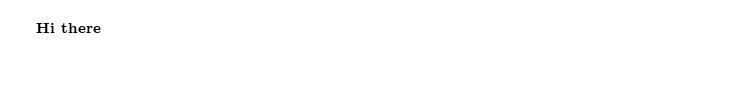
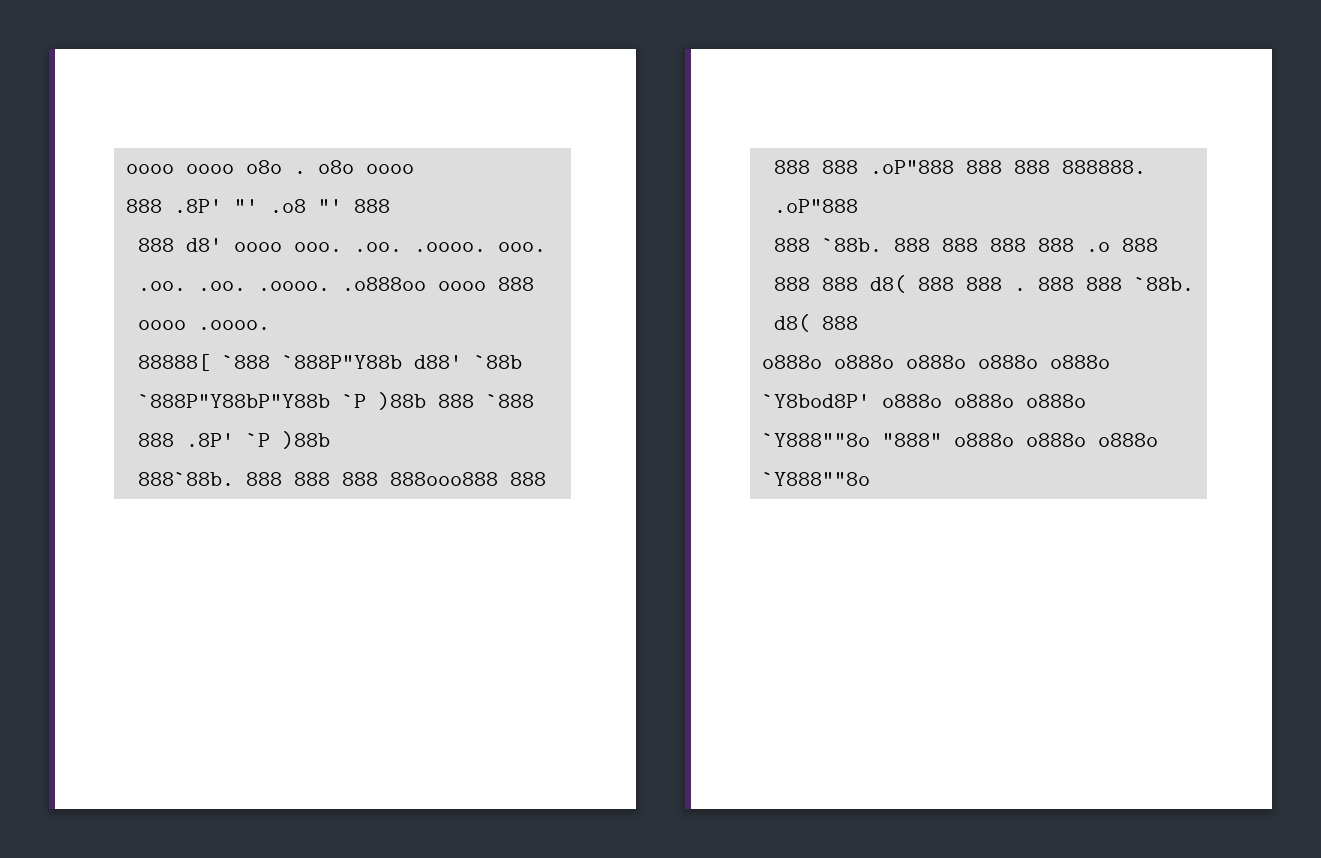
- Hi there
+ oooo oooo o8o . o8o oooo
+ 888 .8P' "' .o8 "' 888
+ 888 d8' oooo ooo. .oo. .oooo. ooo. .oo. .oo. .oooo. .o888oo oooo 888 oooo .oooo.
+ 88888[ `888 `888P"Y88b d88' `88b `888P"Y88bP"Y88b `P )88b 888 `888 888 .8P' `P )88b
+ 888`88b. 888 888 888 888ooo888 888 888 888 .oP"888 888 888 888888. .oP"888
+ 888 `88b. 888 888 888 888 .o 888 888 888 d8( 888 888 . 888 888 `88b. d8( 888
+ o888o o888o o888o o888o o888o `Y8bod8P' o888o o888o o888o `Y888""8o "888" o888o o888o o888o `Y888""8o

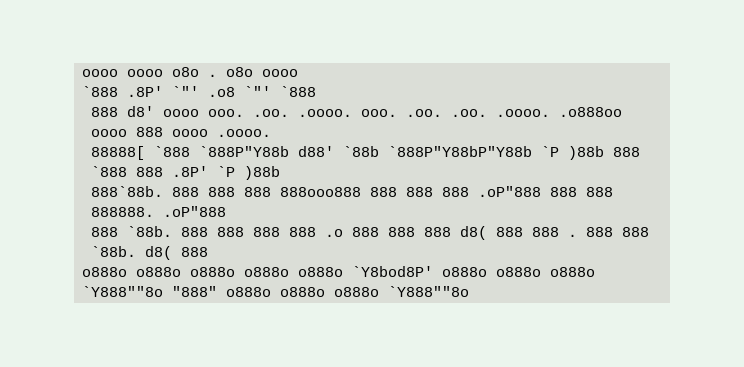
- 888 .8P' "' .o8 "' 888
+ `888 .8P' `"' .o8 `"' `888

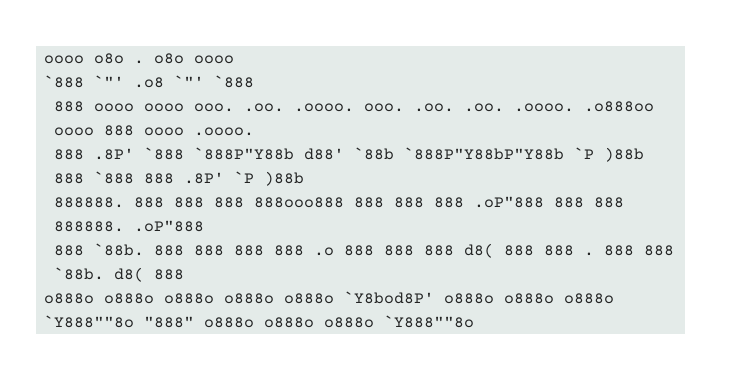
- oooo oooo o8o . o8o oooo
+ oooo o8o . o8o oooo
- `888 .8P' `"' .o8 `"' `888
+ `888 `"' .o8 `"' `888
- 888 d8' oooo ooo. .oo. .oooo. ooo. .oo. .oo. .oooo. .o888oo oooo 888 oooo .oooo.
+ 888 oooo oooo ooo. .oo. .oooo. ooo. .oo. .oo. .oooo. .o888oo oooo 888 oooo .oooo.
- 88888[ `888 `888P"Y88b d88' `88b `888P"Y88bP"Y88b `P )88b 888 `888 888 .8P' `P )88b
- 888`88b.
+ 888 .8P' `888 `888P"Y88b d88' `88b `888P"Y88bP"Y88b `P )88b 888 `888 888 .8P' `P )88b
+ 888888.

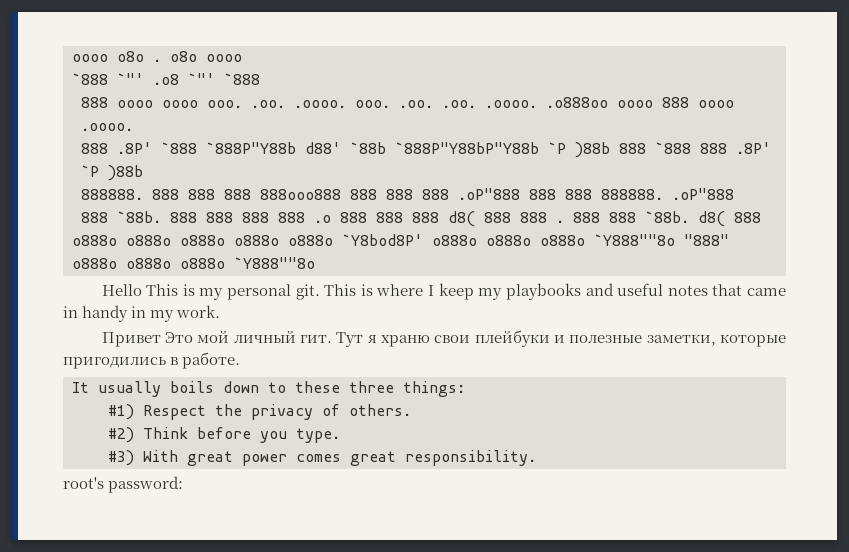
+ Hello This is my personal git. This is where I keep my playbooks and useful notes that came in handy in my work.
+ Привет Это мой личный гит. Тут я храню свои плейбуки и полезные заметки, которые пригодились в работе.
+ It usually boils down to these three things:
+ #1) Respect the privacy of others.
+ #2) Think before you type.
+ #3) With great power comes great responsibility.
+ root's password:

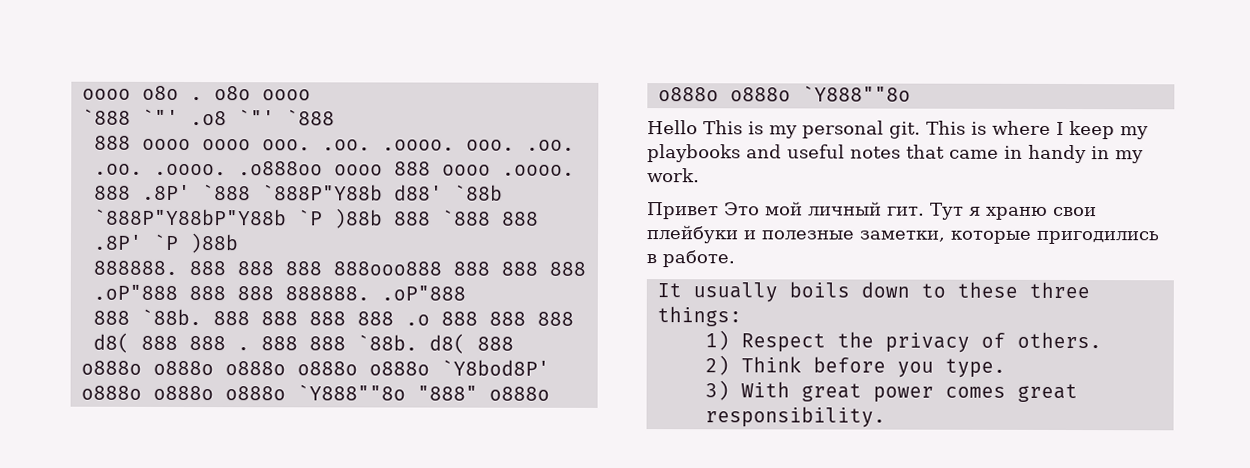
- #1) Respect the privacy of others.
+ 1) Respect the privacy of others.
- #2) Think before you type.
+ 2) Think before you type.
- #3) With great power comes great responsibility.
+ 3) With great power comes great responsibility.
- root's password:

